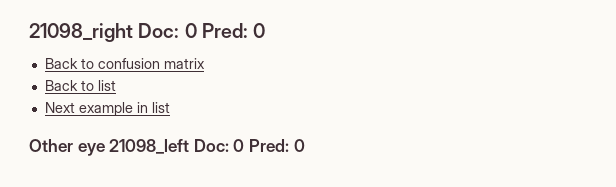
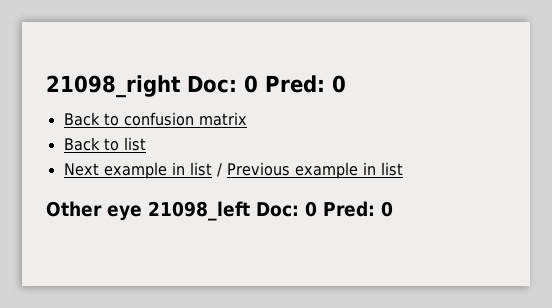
- Next example in list
+ Next example in list / Previous example in list

